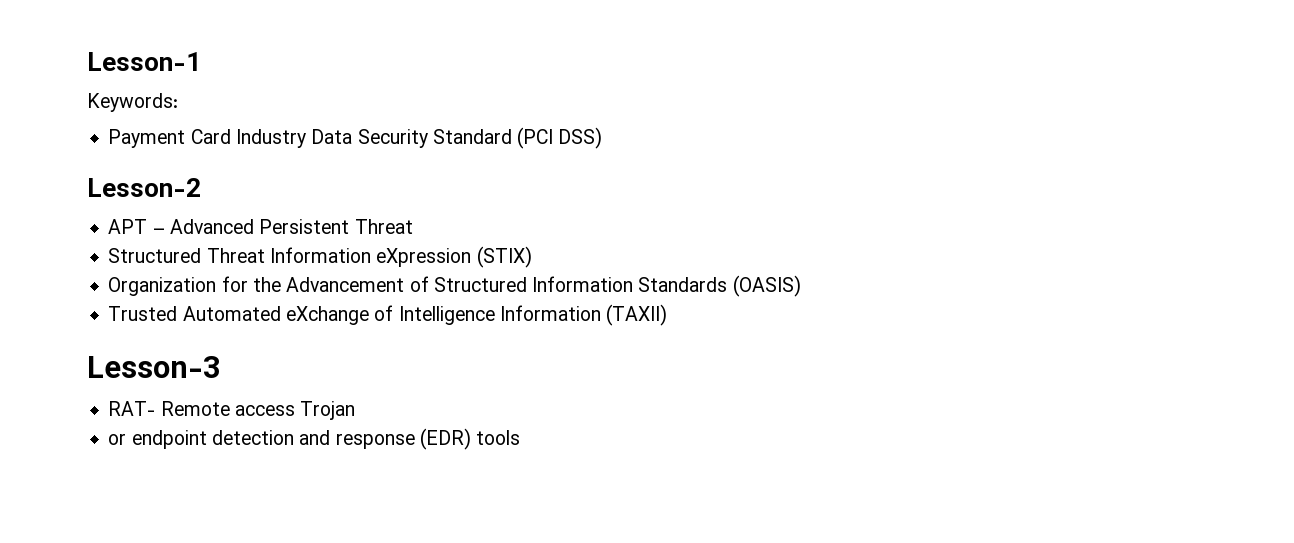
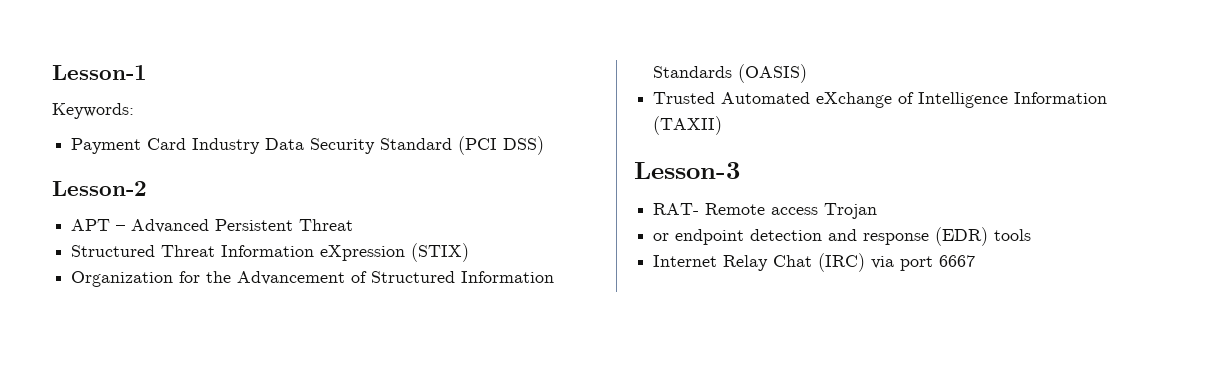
+ Internet Relay Chat (IRC) via port 6667

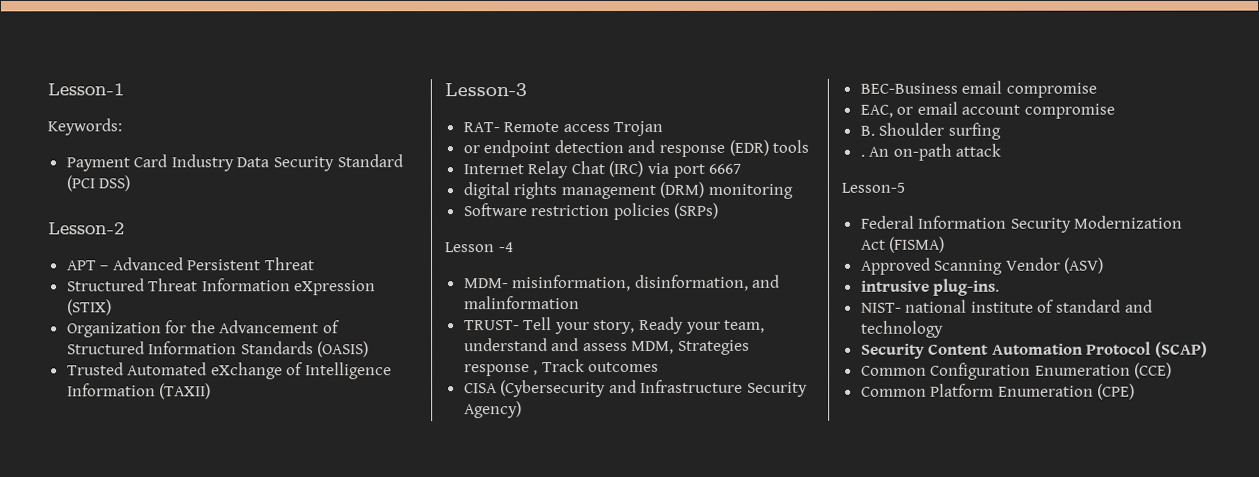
+ digital rights management (DRM) monitoring
+ Software restriction policies (SRPs)
+ Lesson -4
+ MDM- misinformation, disinformation, and malinformation
+ TRUST- Tell your story, Ready your team, understand and assess MDM, Strategies response , Track outcomes
+ CISA (Cybersecurity and Infrastructure Security Agency)
+ BEC-Business email compromise
+ EAC, or email account compromise
+ B. Shoulder surfing
+ . An on-path attack
+ Lesson-5
+ Federal Information Security Modernization Act (FISMA)
+ Approved Scanning Vendor (ASV)
+ intrusive plug-ins.
+ NIST- national institute of standard and technology
+ Security Content Automation Protocol (SCAP)
+ Common Configuration Enumeration (CCE)
+ Common Platform Enumeration (CPE)

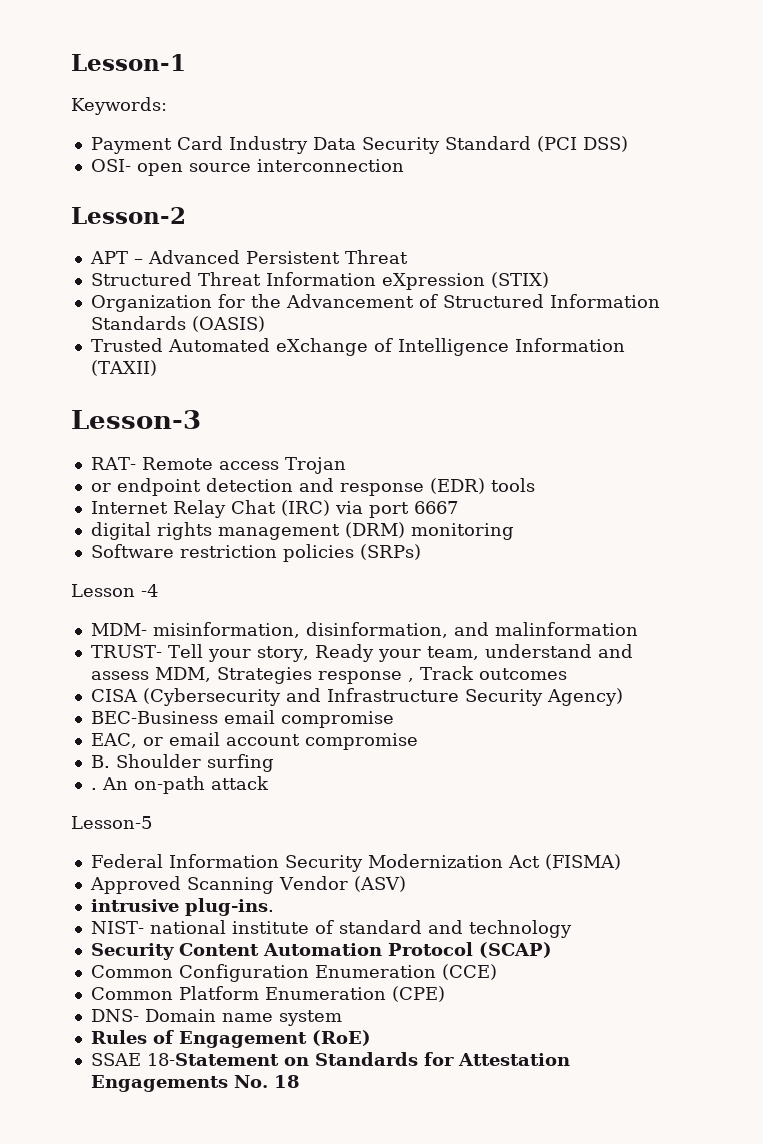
+ OSI- open source interconnection
+ DNS- Domain name system
+ Rules of Engagement (RoE)
+ SSAE 18-Statement on Standards for Attestation Engagements No. 18

